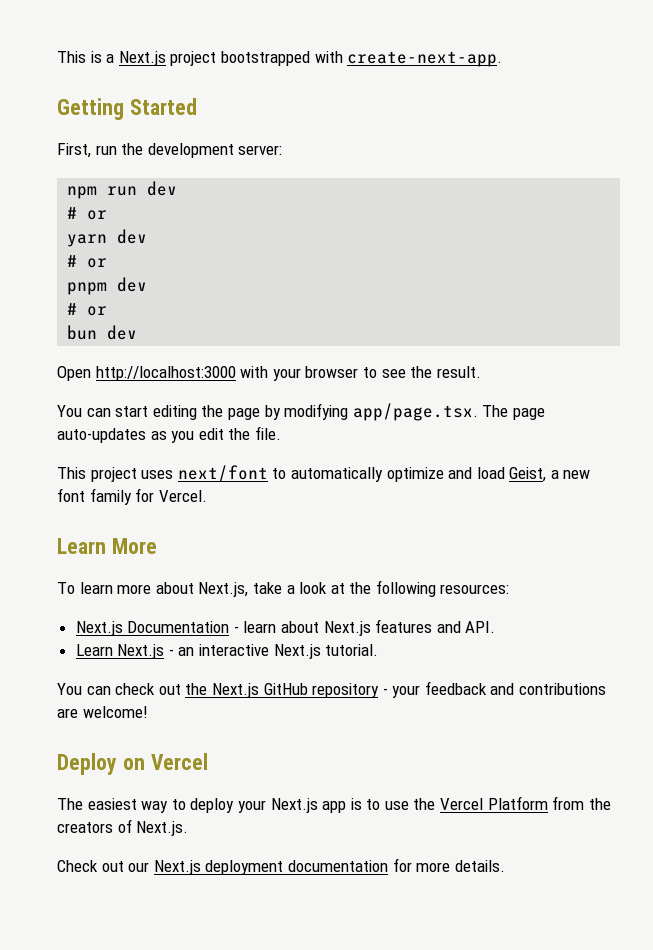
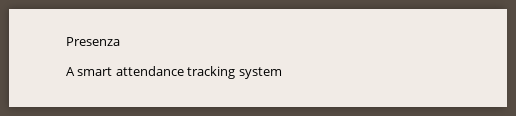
- This is a Next.js project bootstrapped with create-next-app.
- Getting Started
- First, run the development server:
- npm run dev
- # or
- yarn dev
- # or
- pnpm dev
- # or
- bun dev
- Open http://localhost:3000 with your browser to see the result.
- You can start editing the page by modifying app/page.tsx. The page auto-updates as you edit the file.
- This project uses next/font to automatically optimize and load Geist, a new font family for Vercel.
- Learn More
- To learn more about Next.js, take a look at the following resources:
- Next.js Documentation - learn about Next.js features and API.
- Learn Next.js - an interactive Next.js tutorial.
- You can check out the Next.js GitHub repository - your feedback and contributions are welcome!
- Deploy on Vercel
- The easiest way to deploy your Next.js app is to use the Vercel Platform from the creators of Next.js.
- Check out our Next.js deployment documentation for more details.
+ Presenza
+ A smart attendance tracking system

